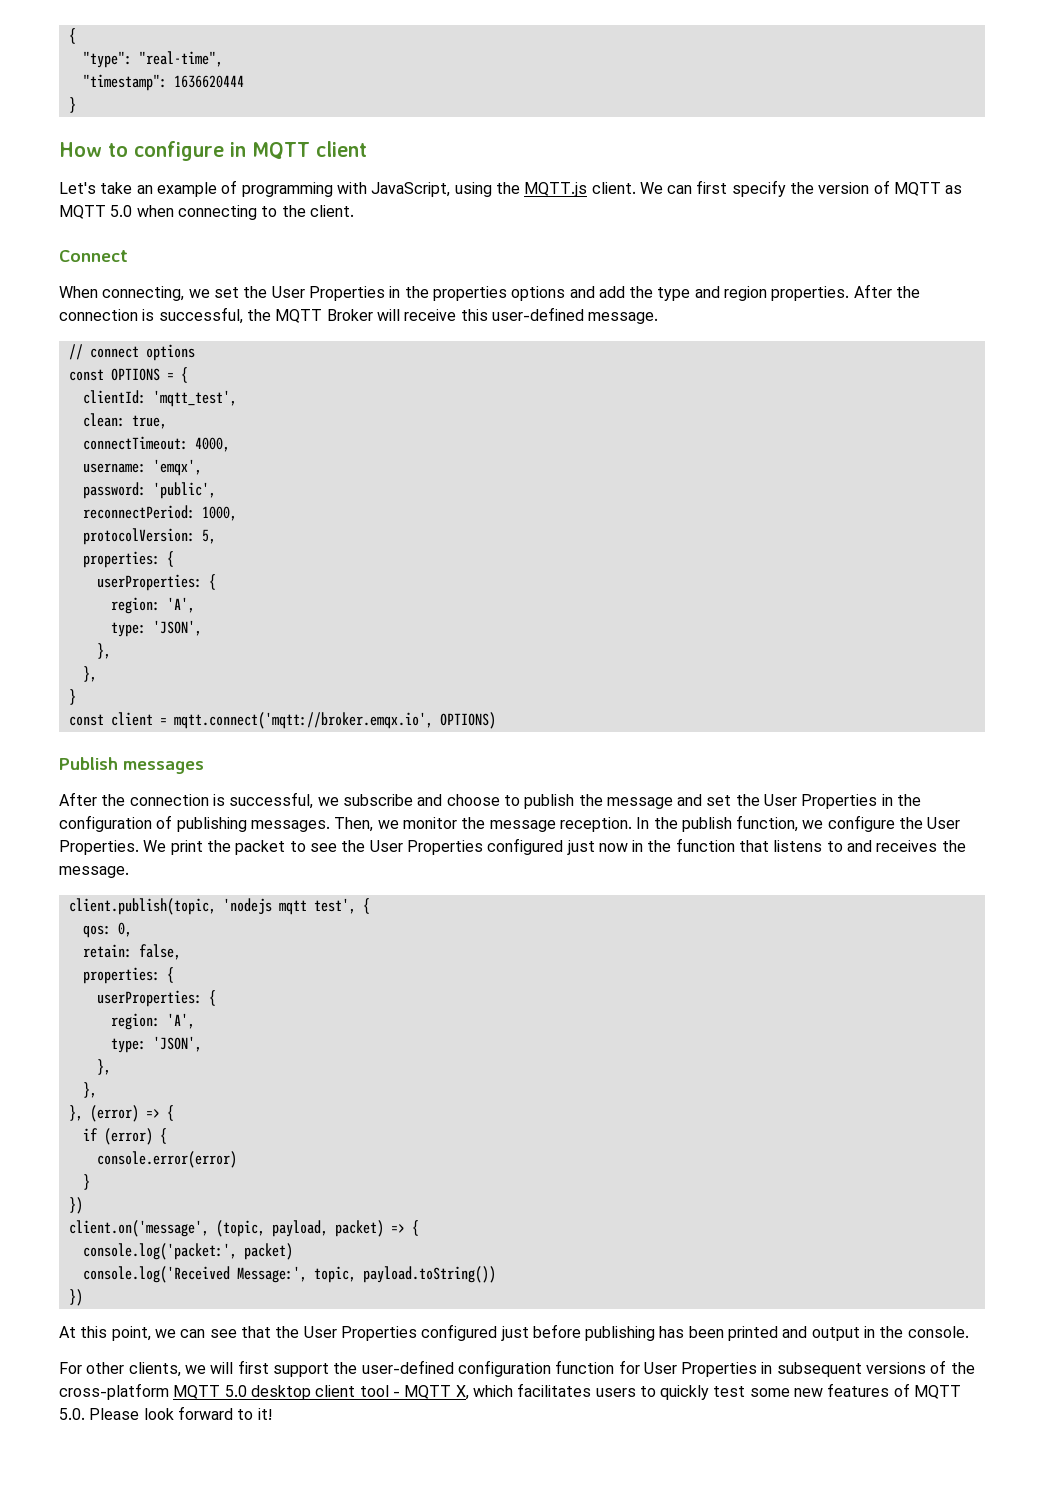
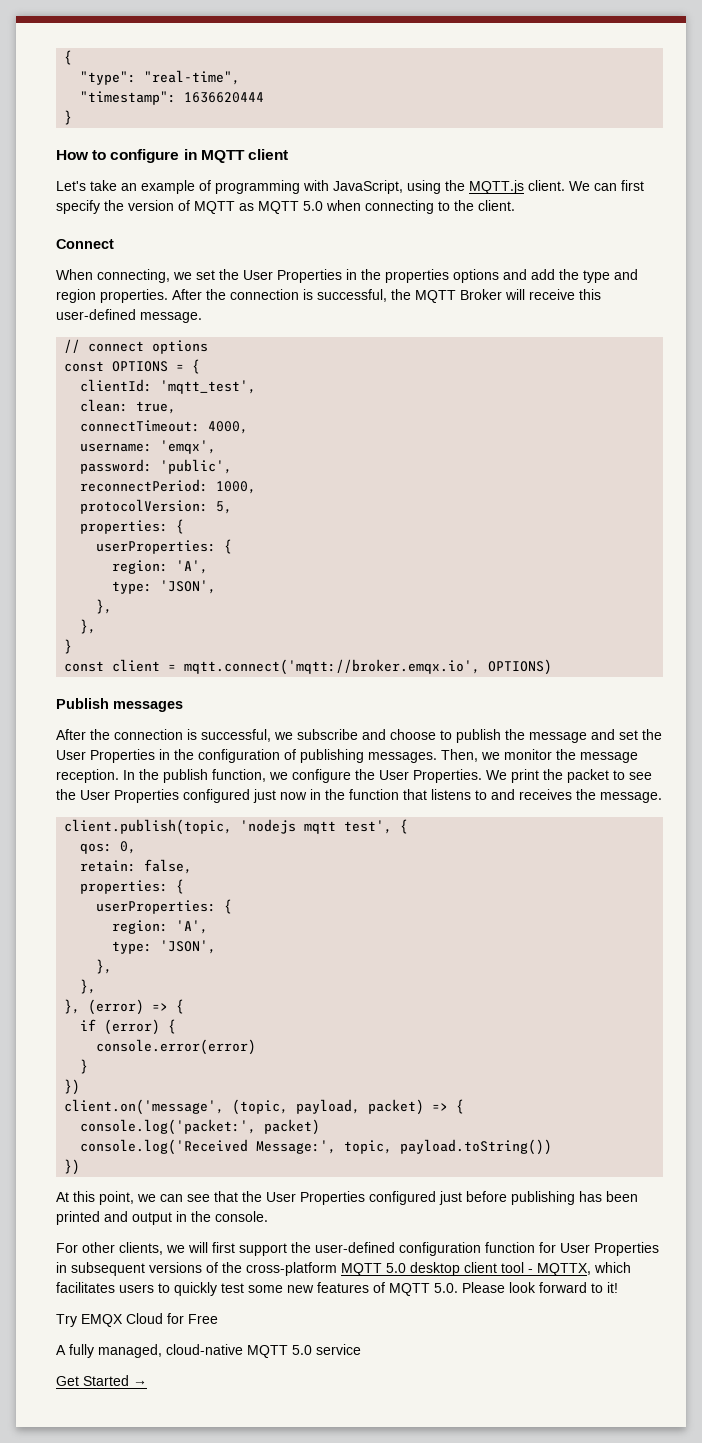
- For other clients, we will first support the user-defined configuration function for User Properties in subsequent versions of the cross-platform MQTT 5.0 desktop client tool - MQTT X, which facilitates users to quickly test some new features of MQTT 5.0. Please look forward to it!
+ For other clients, we will first support the user-defined configuration function for User Properties in subsequent versions of the cross-platform MQTT 5.0 desktop client tool - MQTTX, which facilitates users to quickly test some new features of MQTT 5.0. Please look forward to it!
+ Try EMQX Cloud for Free
+ A fully managed, cloud-native MQTT 5.0 service
+ Get Started →

